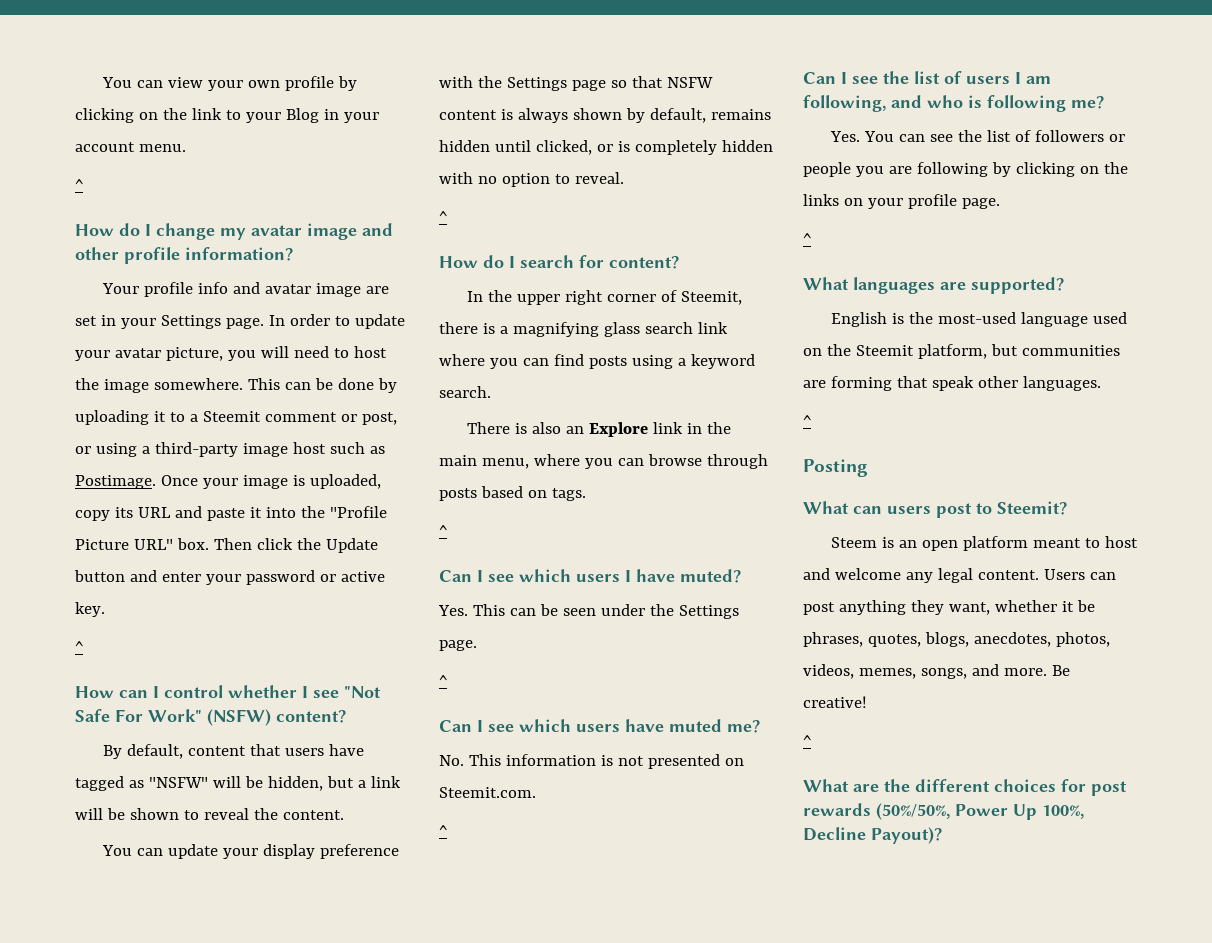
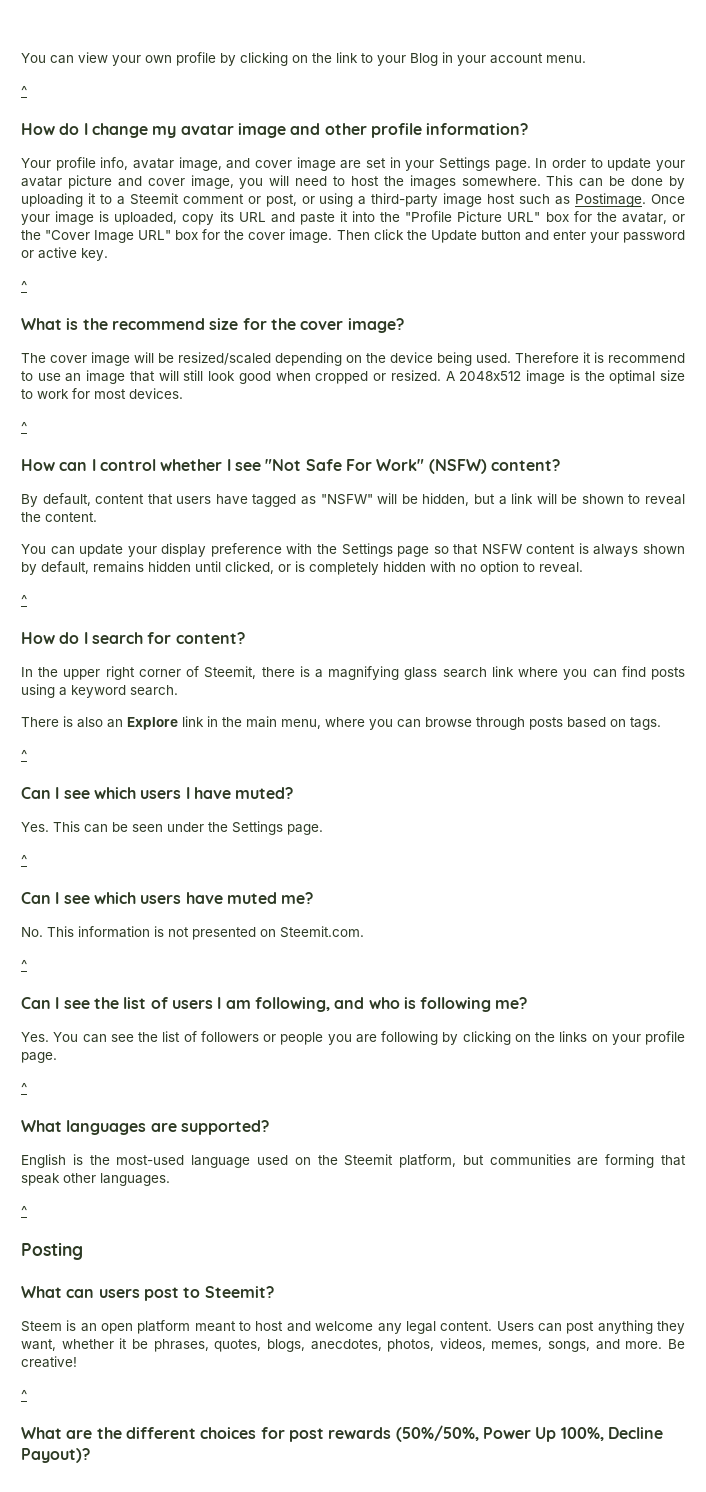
- Your profile info and avatar image are set in your Settings page.
+ Your profile info, avatar image, and cover image are set in your Settings page.
- In order to update your avatar picture, you will need to host the image somewhere.
+ In order to update your avatar picture and cover image, you will need to host the images somewhere.
- Once your image is uploaded, copy its URL and paste it into the "Profile Picture URL" box.
+ Once your image is uploaded, copy its URL and paste it into the "Profile Picture URL" box for the avatar, or the "Cover Image URL" box for the cover image.
+ What is the recommend size for the cover image?
+ The cover image will be resized/scaled depending on the device being used. Therefore it is recommend to use an image that will still look good when cropped or resized. A 2048x512 image is the optimal size to work for most devices.
+ ^

